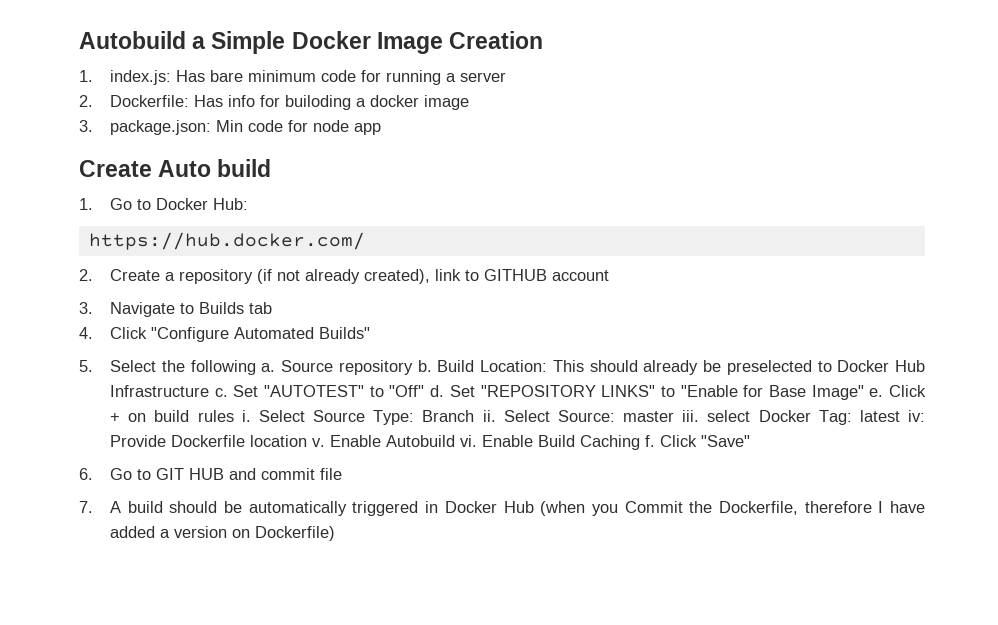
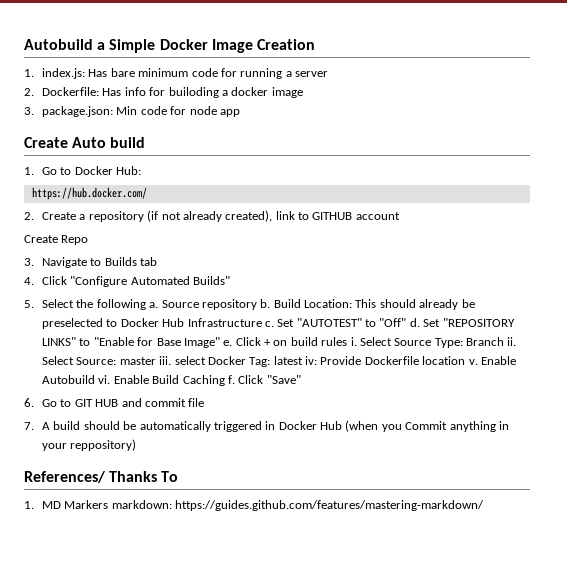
+ Create Repo
- 7. A build should be automatically triggered in Docker Hub (when you Commit the Dockerfile, therefore I have added a version on Dockerfile)
+ 7. A build should be automatically triggered in Docker Hub (when you Commit anything in your reppository)
+ References/ Thanks To
+ 1. MD Markers markdown: https://guides.github.com/features/mastering-markdown/

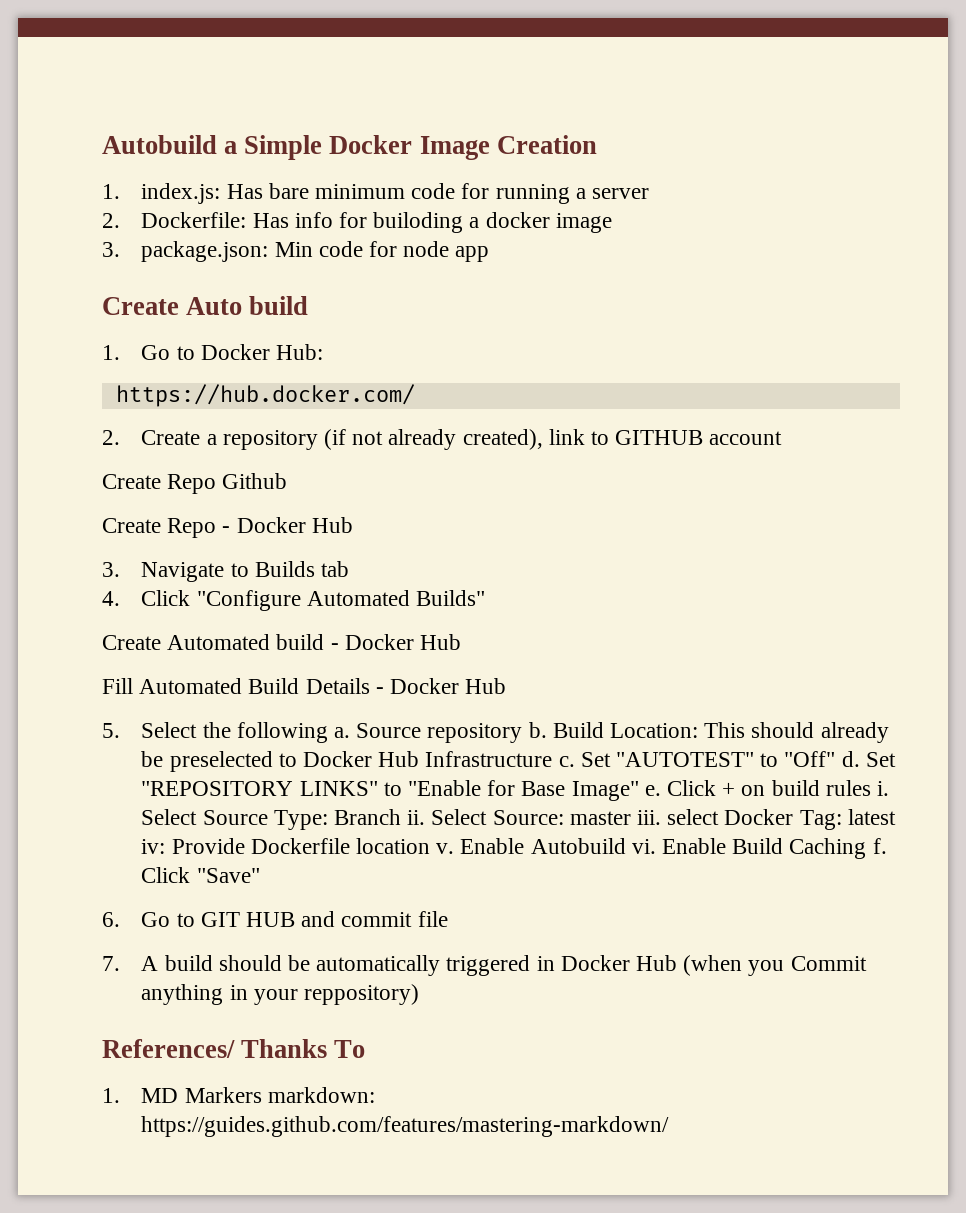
- Create Repo
+ Create Repo Github
+ Create Repo - Docker Hub
+ Create Automated build - Docker Hub
+ Fill Automated Build Details - Docker Hub

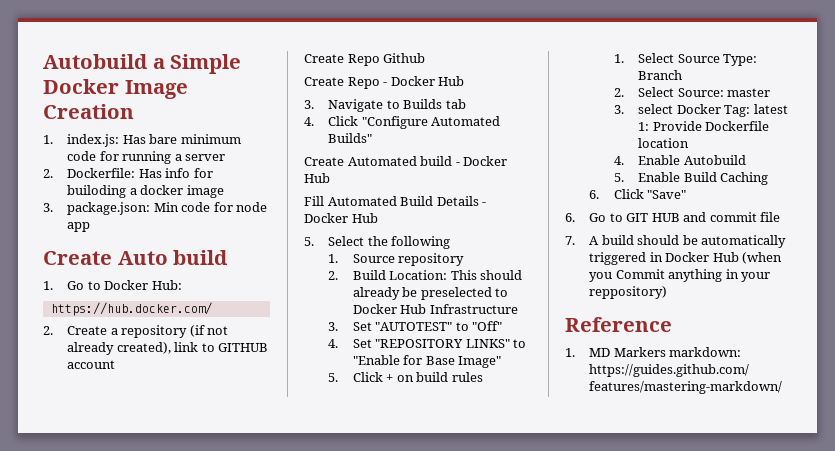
- 5. Select the following a. Source repository b. Build Location: This should already be preselected to Docker Hub Infrastructure c. Set "AUTOTEST" to "Off" d. Set "REPOSITORY LINKS" to "Enable for Base Image" e. Click + on build rules i. Select Source Type: Branch ii. Select Source: master iii. select Docker Tag: latest iv: Provide Dockerfile location v. Enable Autobuild vi. Enable Build Caching f. Click "Save"
+ 5. Select the following
+ 1. Source repository
+ 2. Build Location: This should already be preselected to Docker Hub Infrastructure
+ 3. Set "AUTOTEST" to "Off"
+ 4. Set "REPOSITORY LINKS" to "Enable for Base Image"
+ 5. Click + on build rules
+ 1. Select Source Type: Branch
+ 2. Select Source: master
+ 3. select Docker Tag: latest 1: Provide Dockerfile location
+ 4. Enable Autobuild
+ 5. Enable Build Caching
+ 6. Click "Save"
- References/ Thanks To
+ Reference

